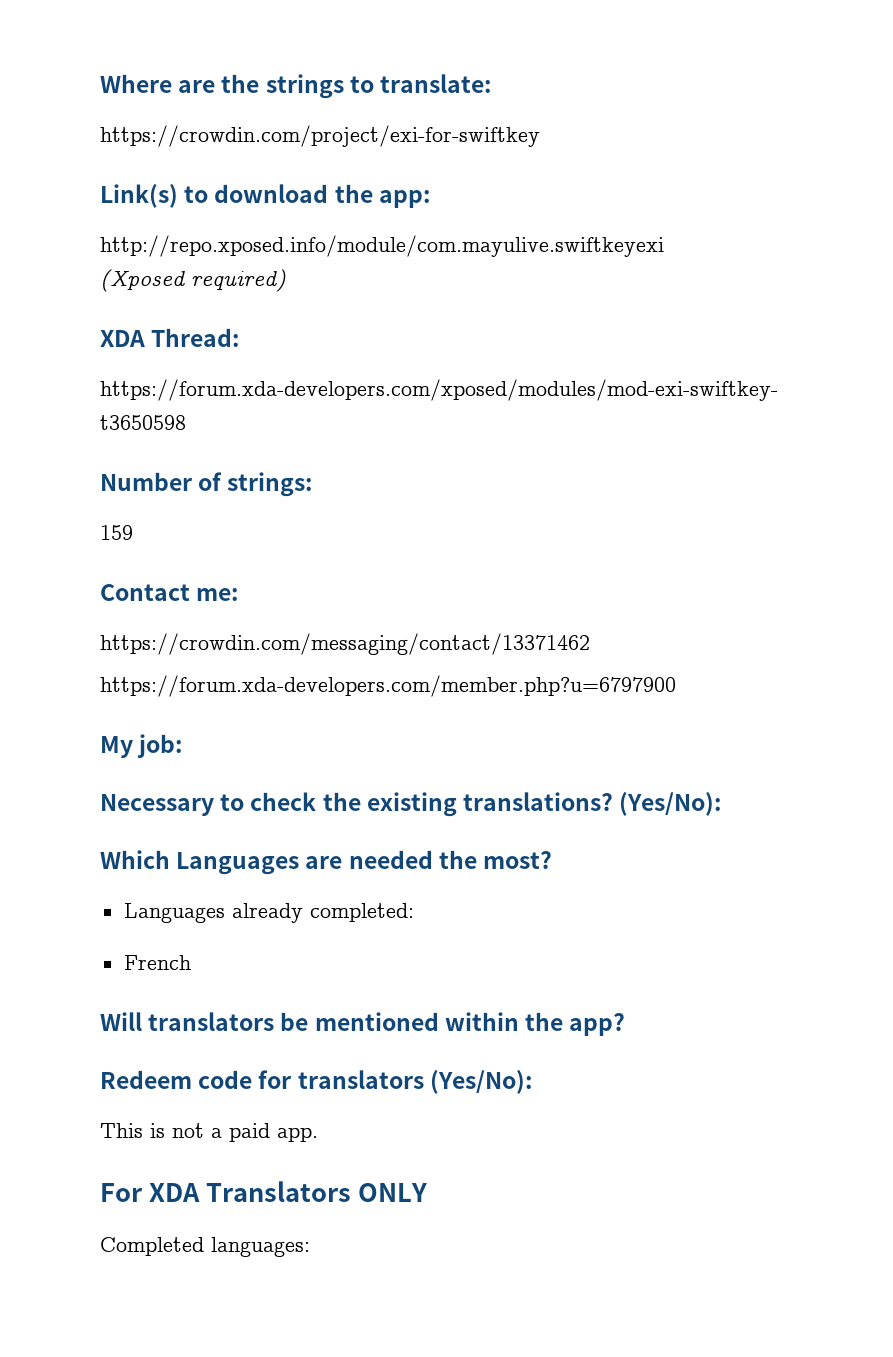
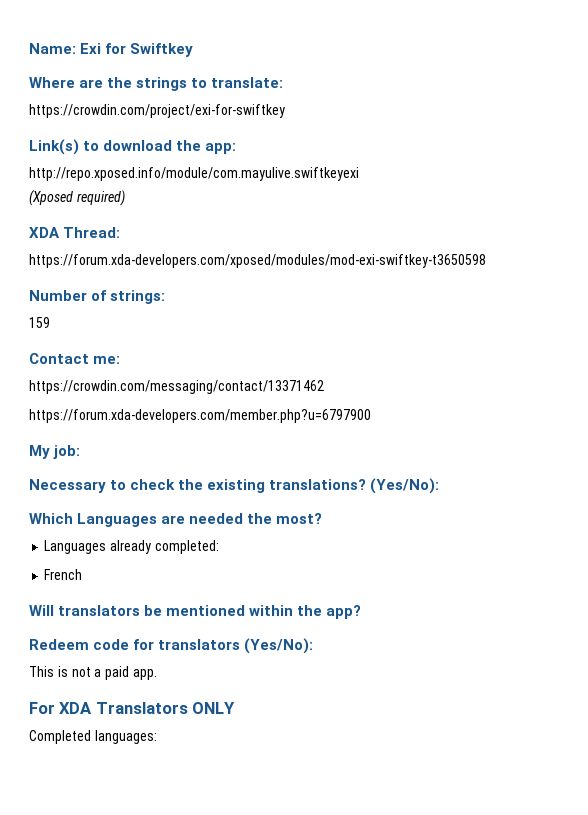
+ Name: Exi for Swiftkey

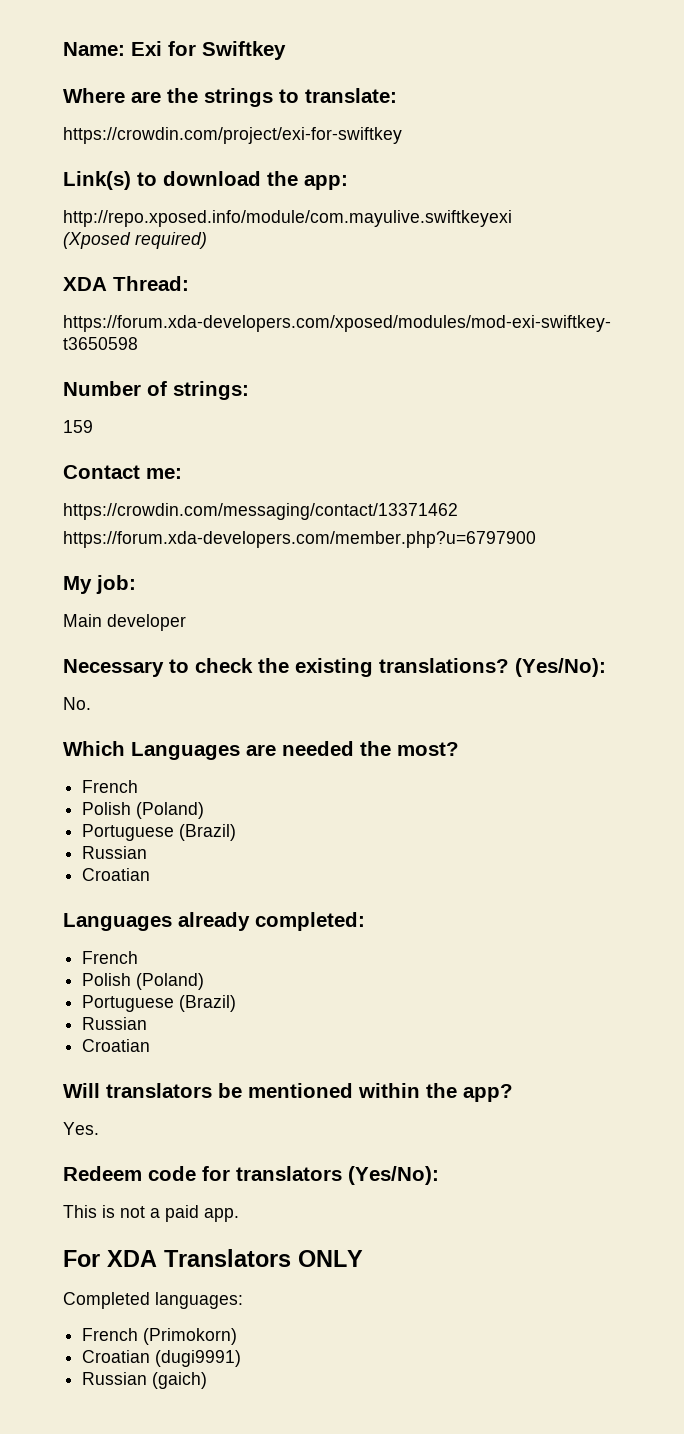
+ Main developer
+ No.
  Which Languages are needed the most?
+ French
+ Polish (Poland)
+ Portuguese (Brazil)
+ Russian
+ Croatian
  Languages already completed:
  French
+ Polish (Poland)
+ Portuguese (Brazil)
+ Russian
+ Croatian
+ Yes.
+ French (Primokorn)
+ Croatian (dugi9991)
+ Russian (gaich)

